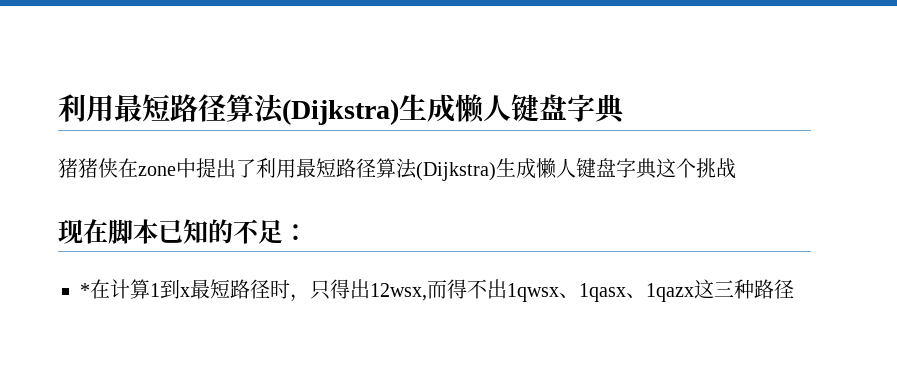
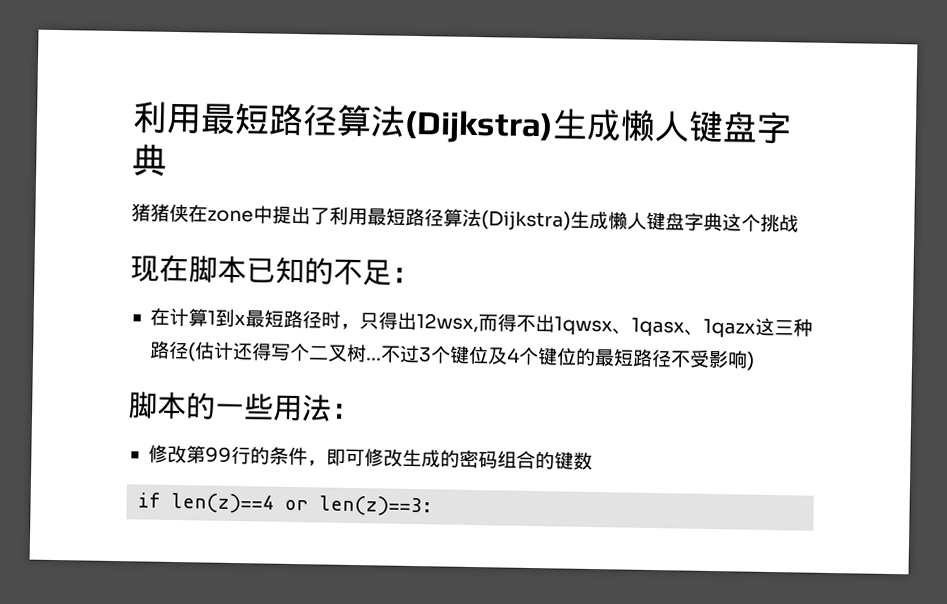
- *在计算1到x最短路径时，只得出12wsx,而得不出1qwsx、1qasx、1qazx这三种路径
+ 在计算1到x最短路径时，只得出12wsx,而得不出1qwsx、1qasx、1qazx这三种路径(估计还得写个二叉树...不过3个键位及4个键位的最短路径不受影响)
+ 脚本的一些用法：
+ 修改第99行的条件，即可修改生成的密码组合的键数
+ if len(z)==4 or len(z)==3:

